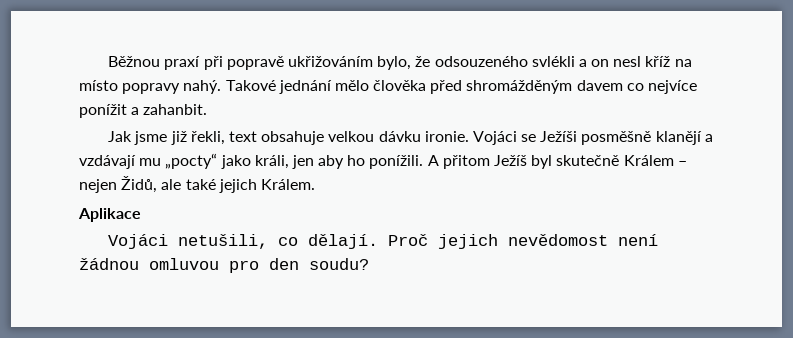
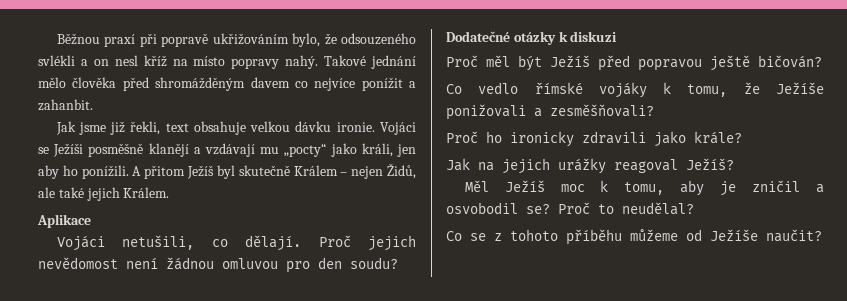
+ Dodatečné otázky k diskuzi
+ Proč měl být Ježíš před popravou ještě bičován?
+ Co vedlo římské vojáky k tomu, že Ježíše ponižovali a zesměšňovali?
+ Proč ho ironicky zdravili jako krále?
+ Jak na jejich urážky reagoval Ježíš?
+ Měl Ježíš moc k tomu, aby je zničil a osvobodil se? Proč to neudělal?
+ Co se z tohoto příběhu můžeme od Ježíše naučit?

